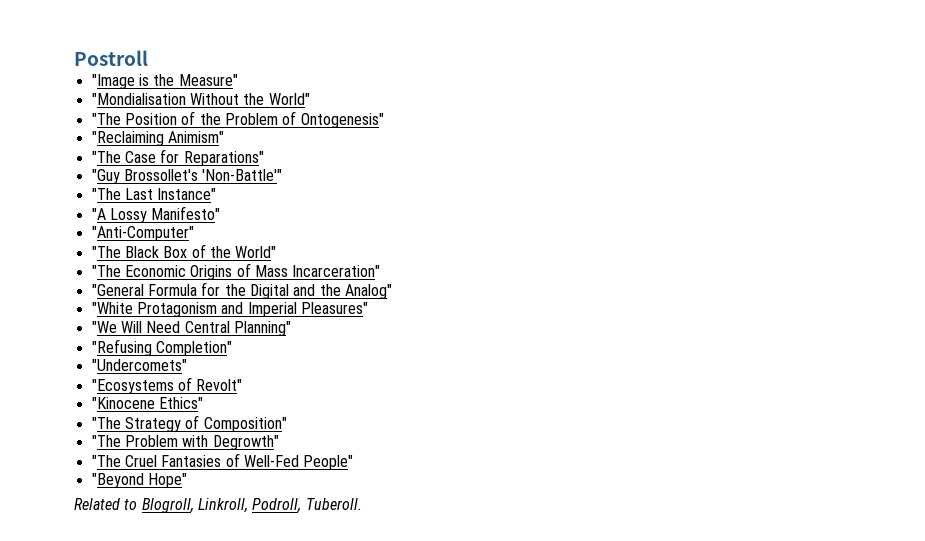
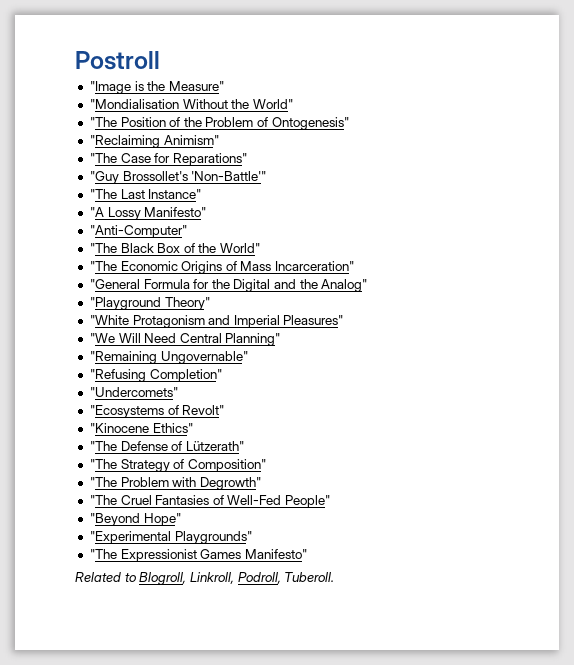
+ "Playground Theory"
+ "Remaining Ungovernable"
+ "The Defense of Lützerath"
+ "Experimental Playgrounds"
+ "The Expressionist Games Manifesto"

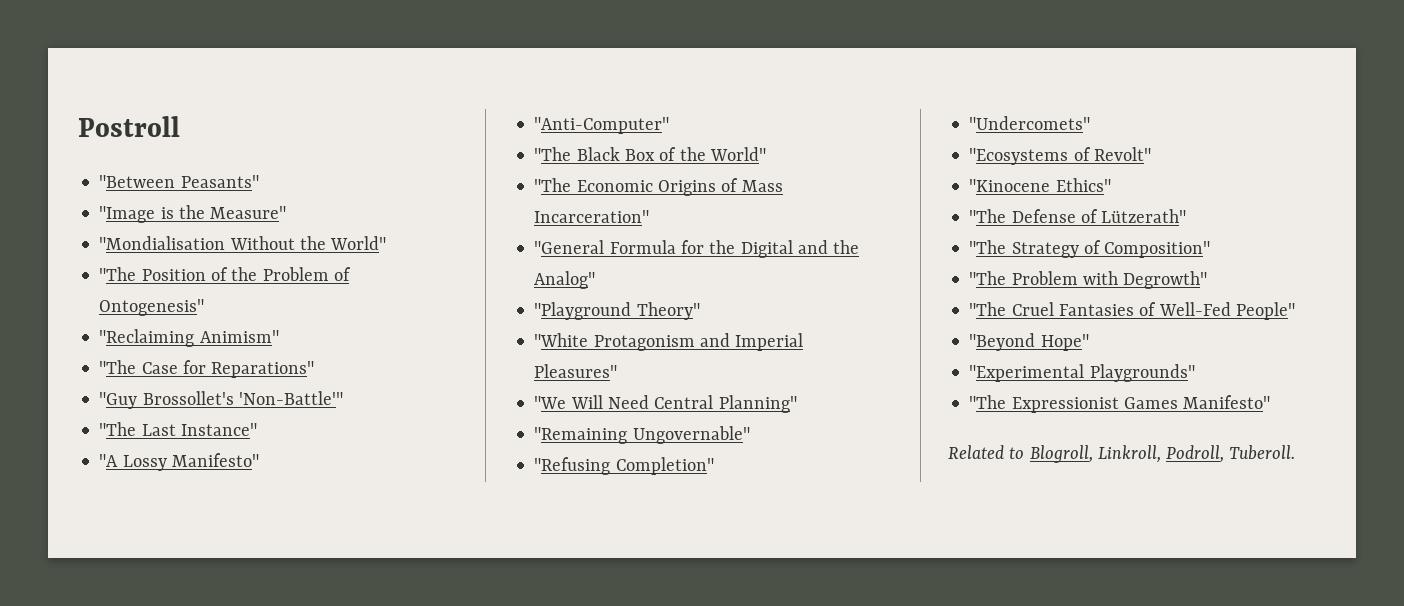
+ "Between Peasants"

